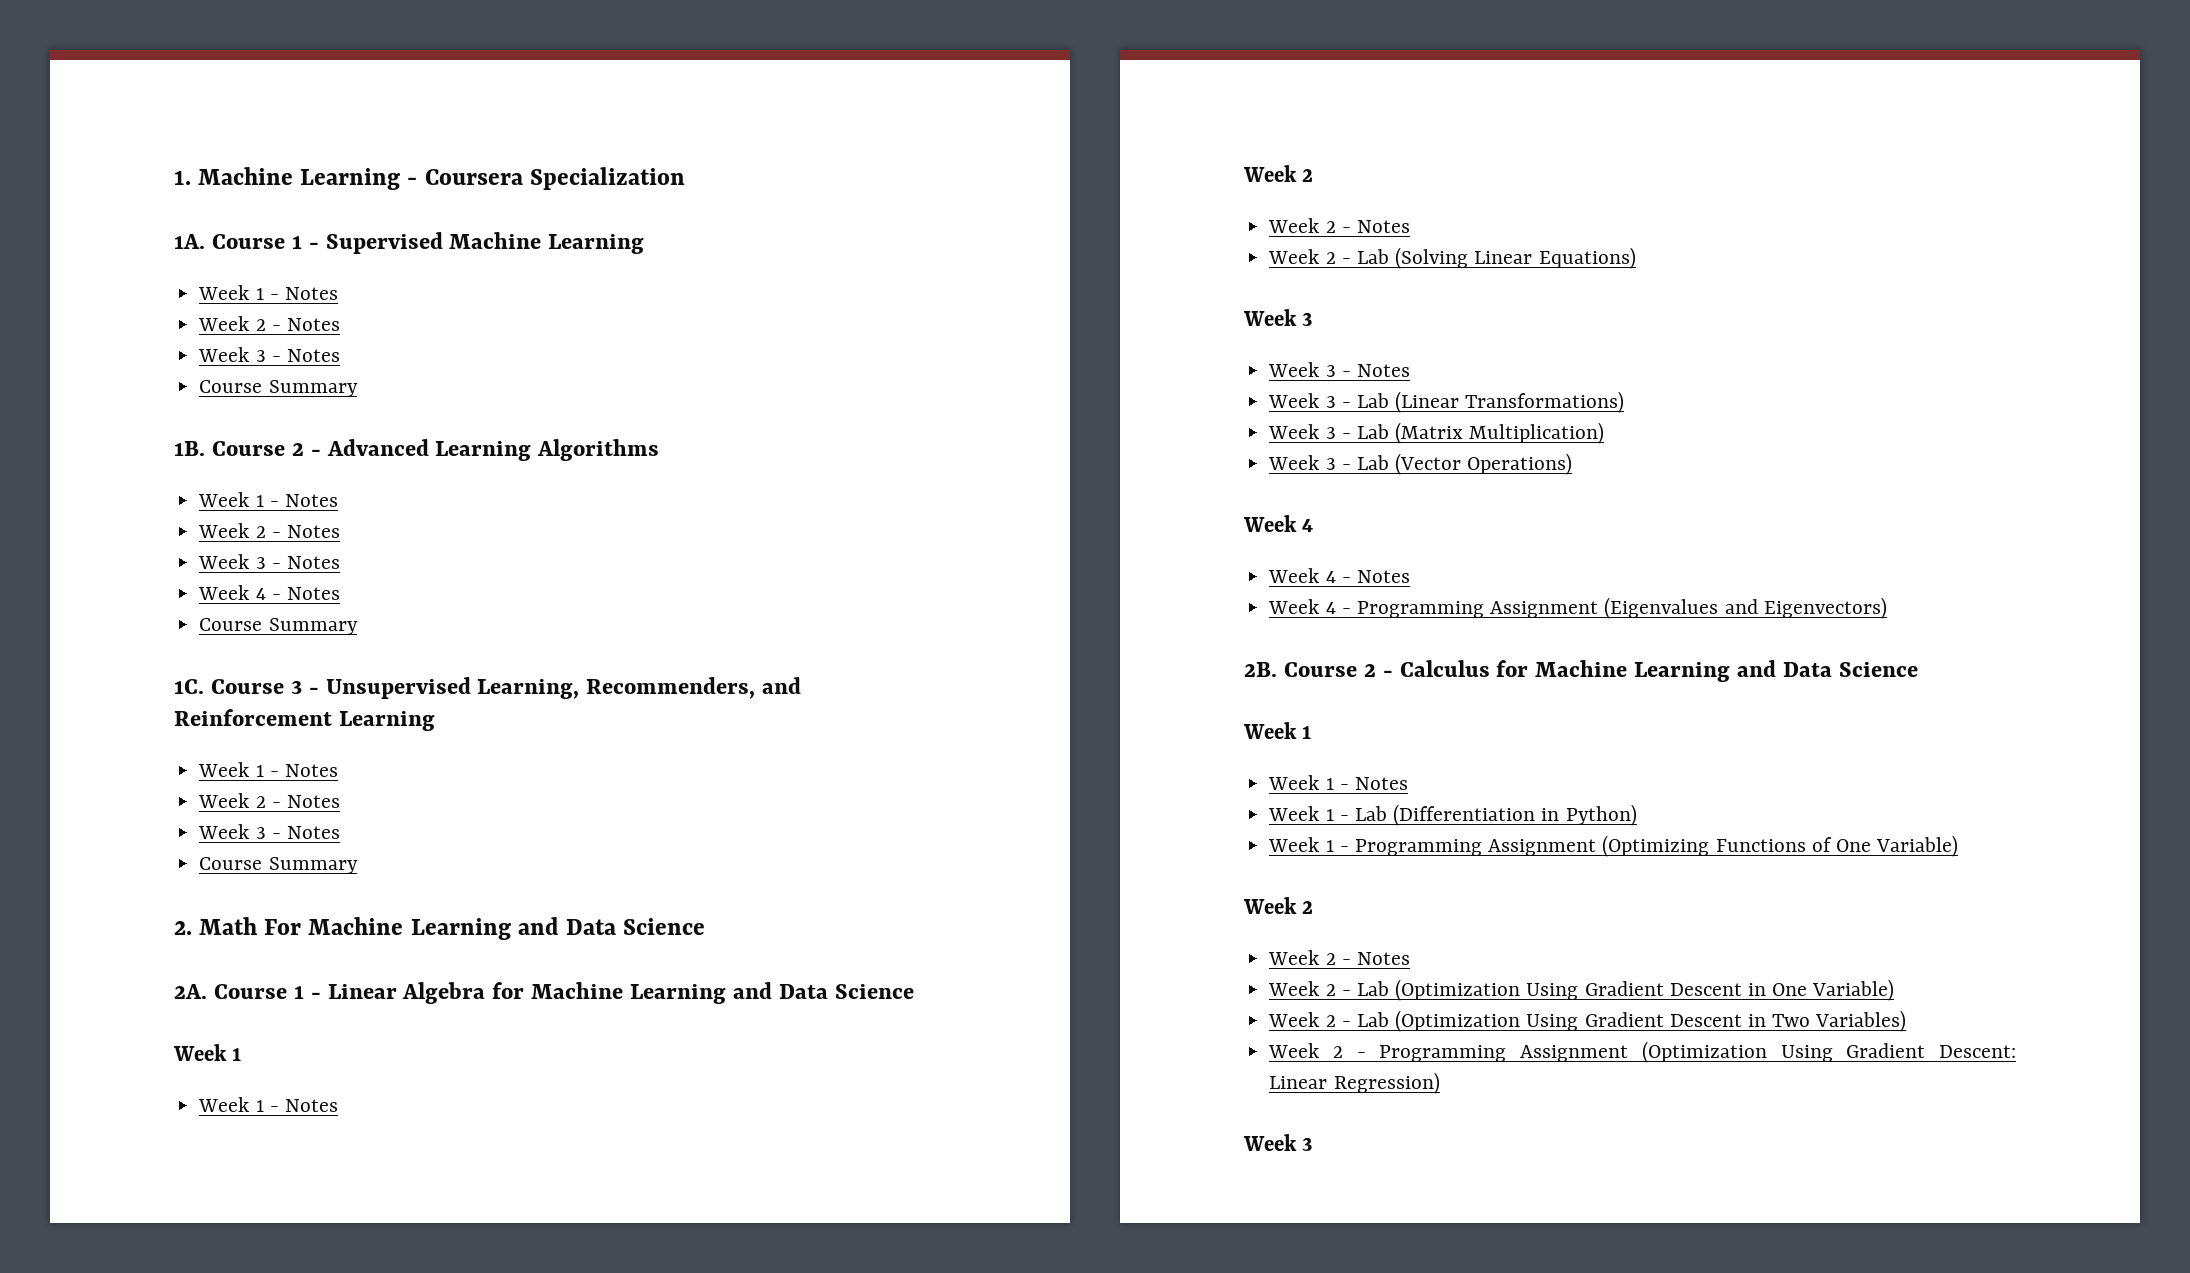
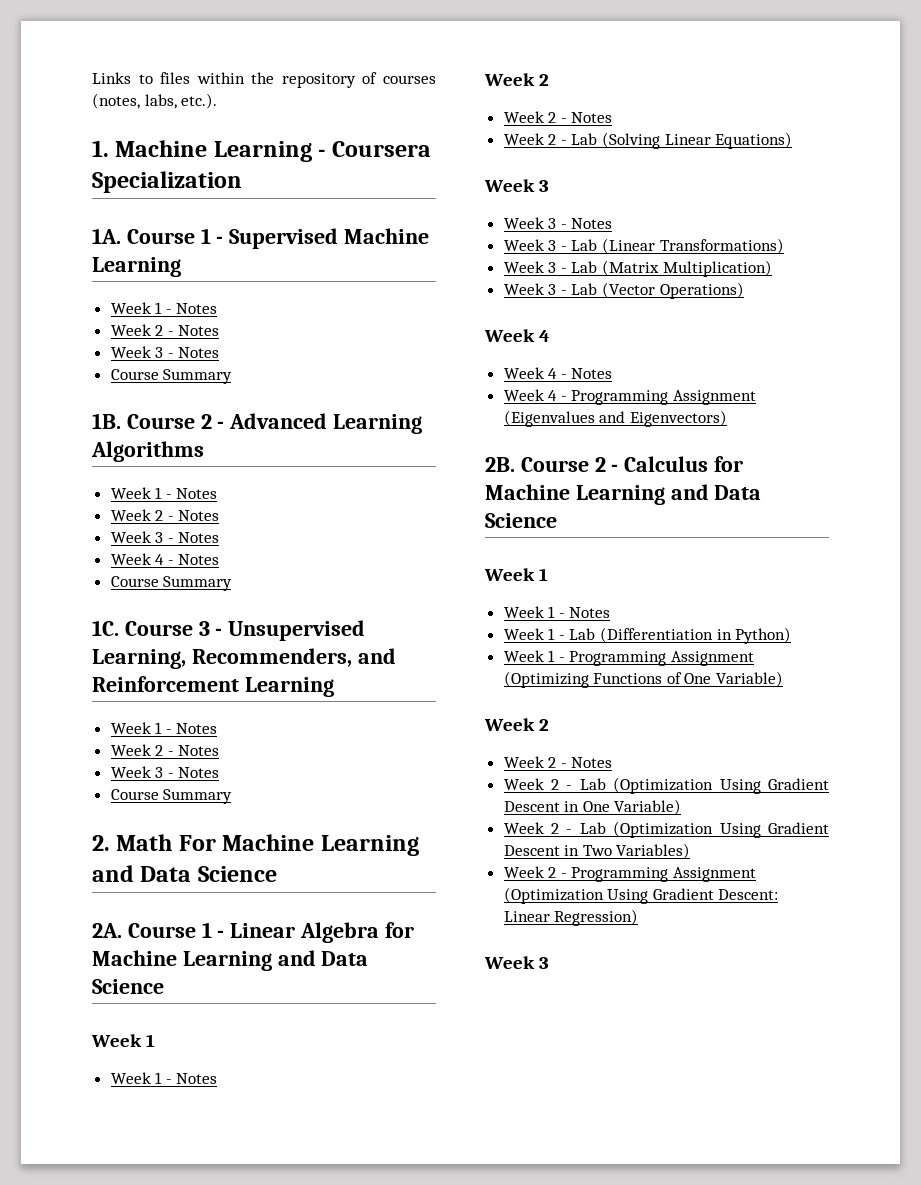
+ Links to files within the repository of courses (notes, labs, etc.).

